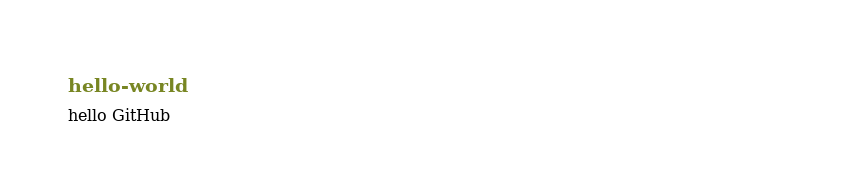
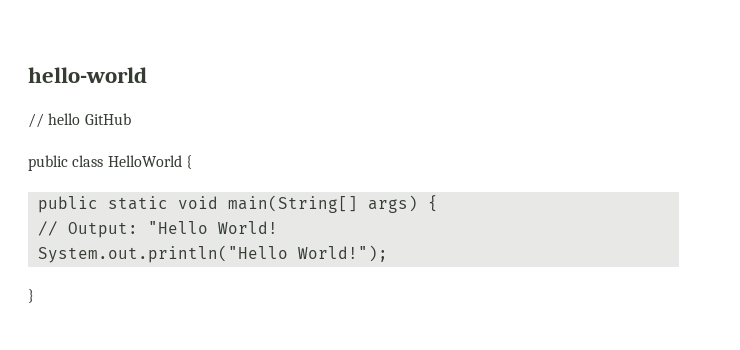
- hello GitHub
+ // hello GitHub
+ public class HelloWorld {
+ public static void main(String[] args) {
+ // Output: "Hello World!
+ System.out.println("Hello World!");
+ }

